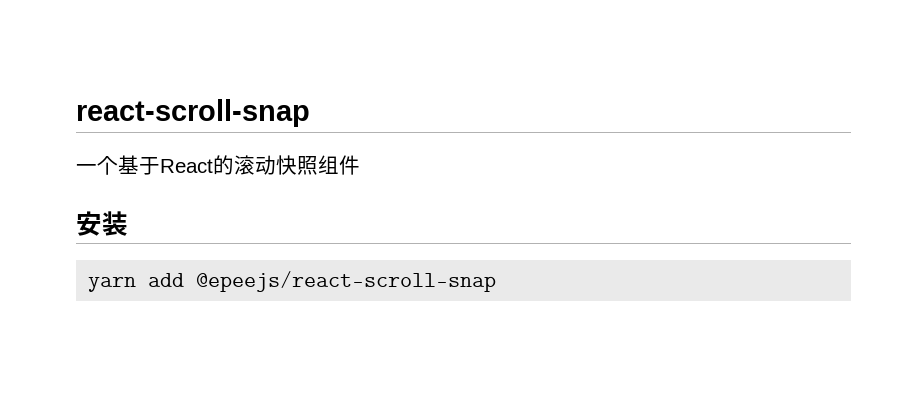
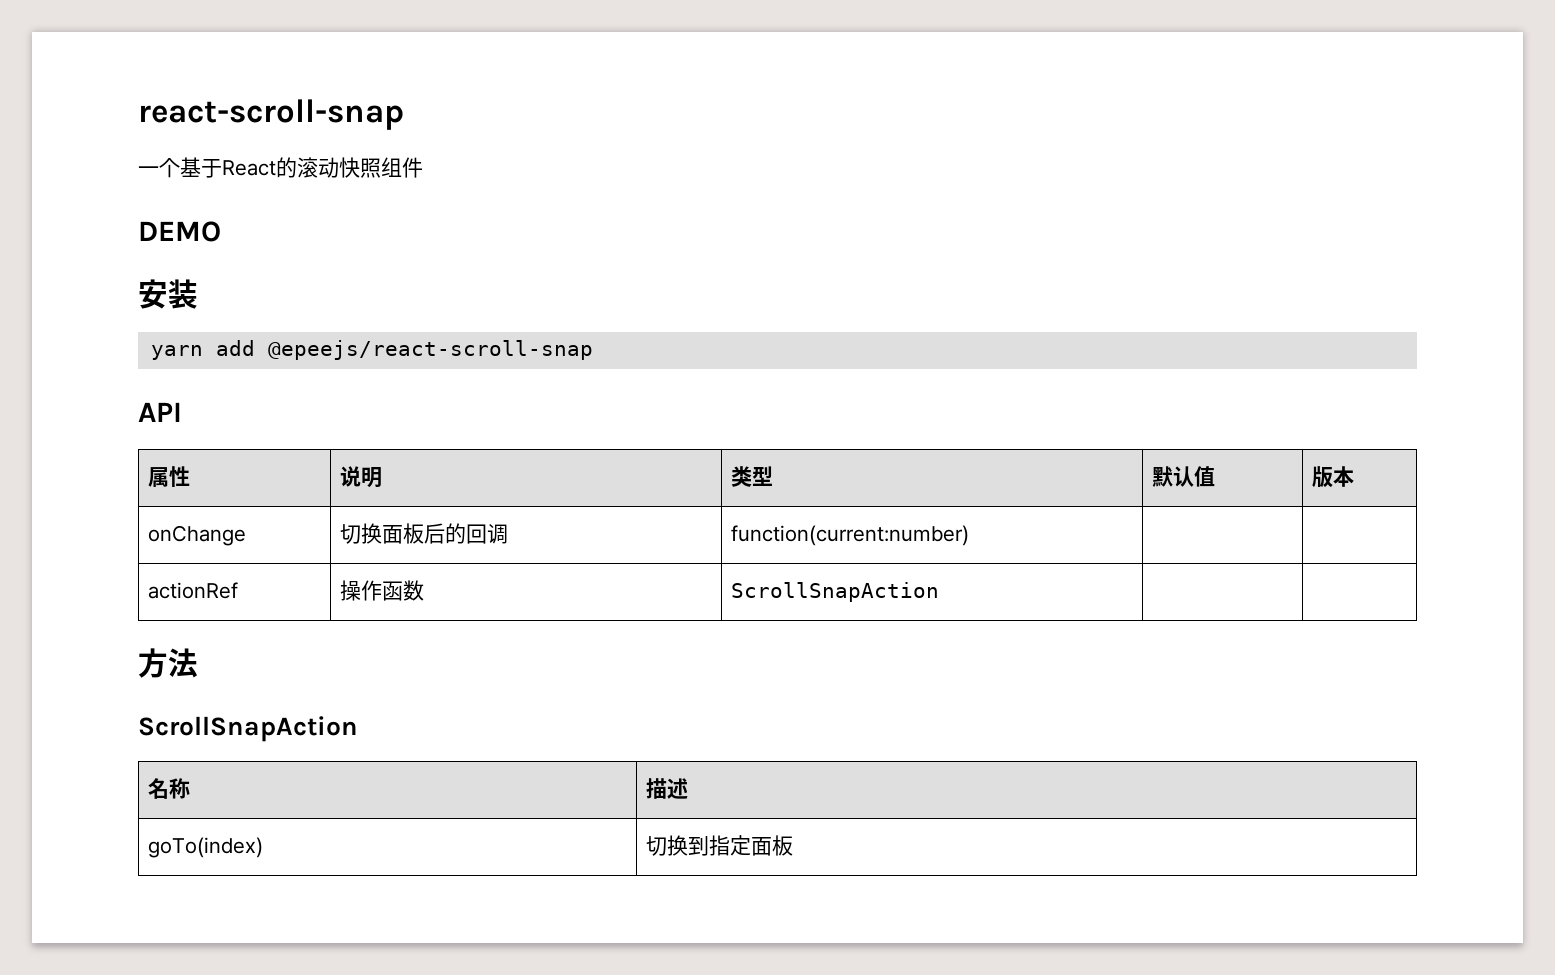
+ DEMO
+ API
+ 属性 | 说明 | 类型 | 默认值 | 版本
+ onChange | 切换面板后的回调 | function(current:number) | |
+ actionRef | 操作函数 | ScrollSnapAction | |
+ 方法
+ ScrollSnapAction
+ 名称 | 描述
+ goTo(index) | 切换到指定面板

